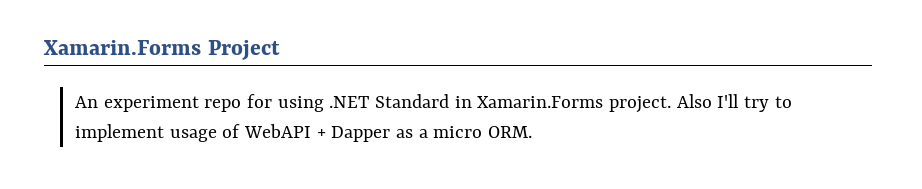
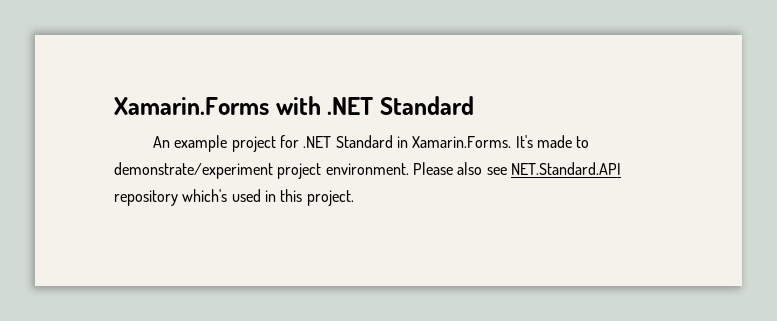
- Xamarin.Forms Project
- An experiment repo for using .NET Standard in Xamarin.Forms project. Also I'll try to implement usage of WebAPI + Dapper as a micro ORM.
+ Xamarin.Forms with .NET Standard
+ An example project for .NET Standard in Xamarin.Forms. It's made to demonstrate/experiment project environment. Please also see NET.Standard.API repository which's used in this project.

